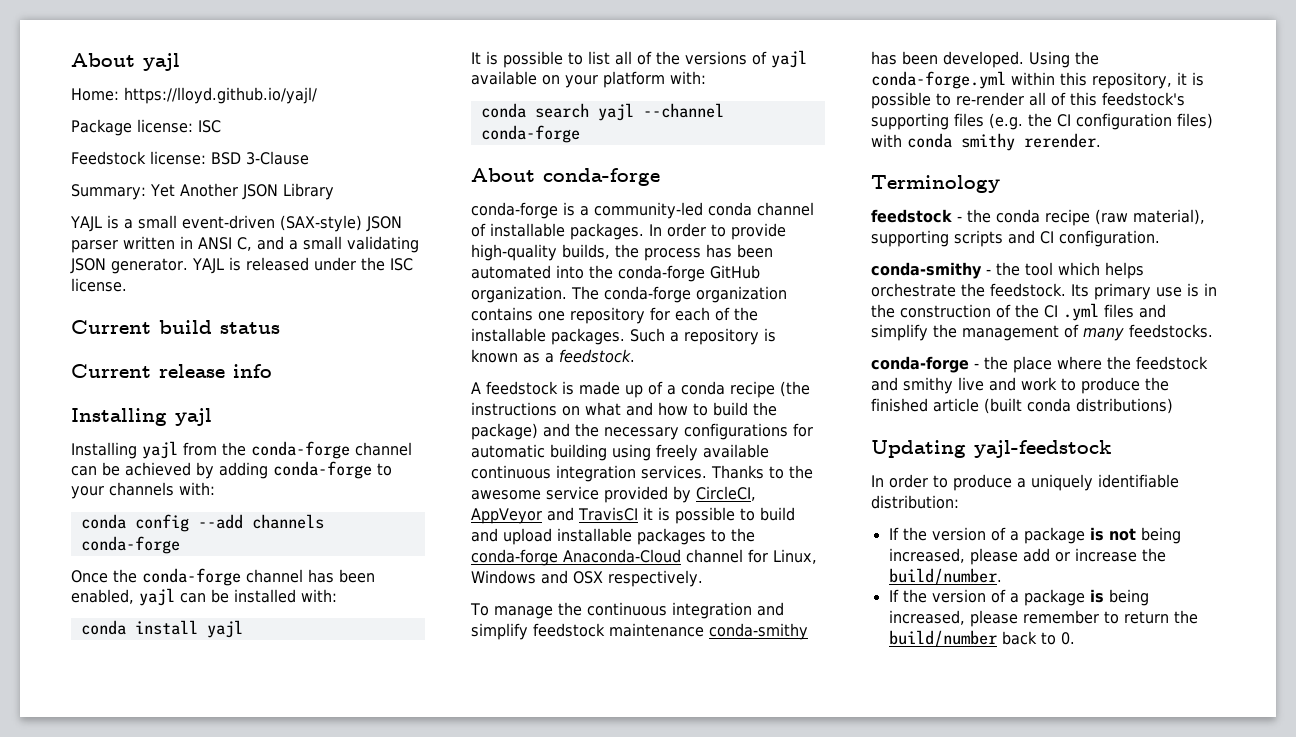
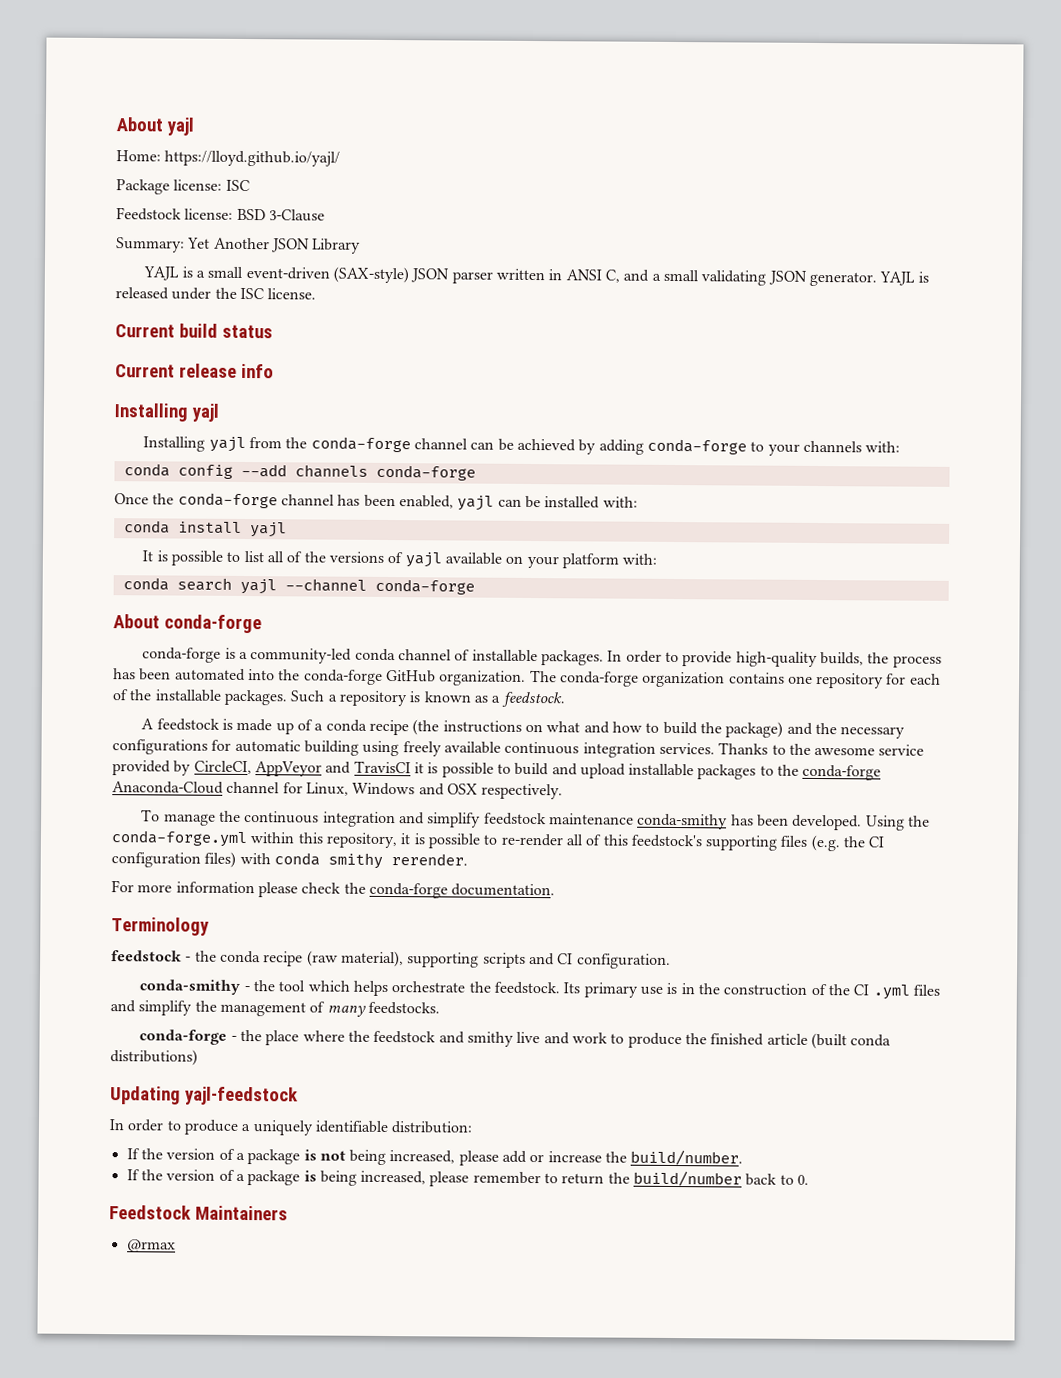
+ For more information please check the conda-forge documentation.
+ Feedstock Maintainers
+ @rmax

